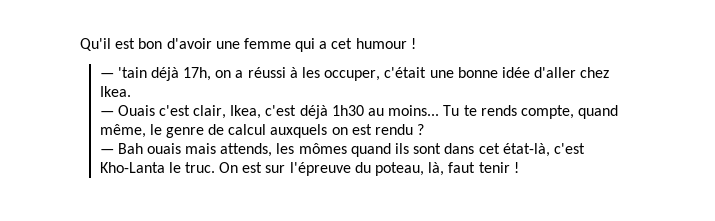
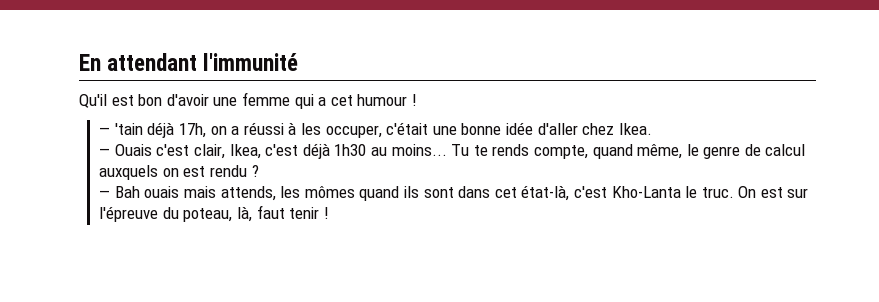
+ En attendant l'immunité

